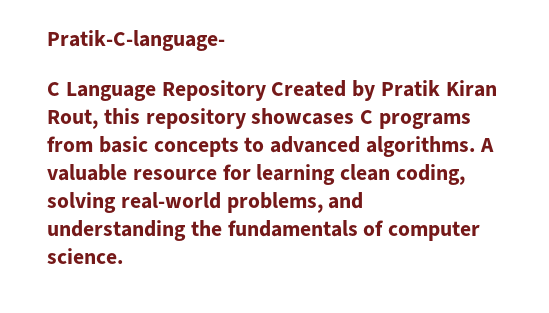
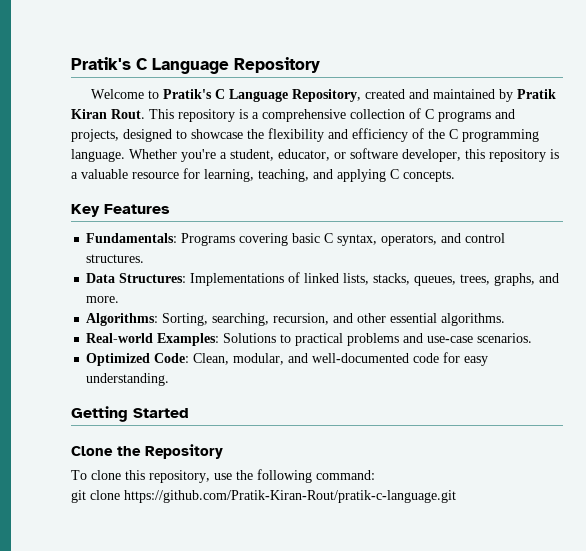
- Pratik-C-language-
- C Language Repository Created by Pratik Kiran Rout, this repository showcases C programs from basic concepts to advanced algorithms. A valuable resource for learning clean coding, solving real-world problems, and understanding the fundamentals of computer science.
+ Pratik's C Language Repository
+ Welcome to Pratik's C Language Repository, created and maintained by Pratik Kiran Rout. This repository is a comprehensive collection of C programs and projects, designed to showcase the flexibility and efficiency of the C programming language. Whether you're a student, educator, or software developer, this repository is a valuable resource for learning, teaching, and applying C concepts.
+ Key Features
+ Fundamentals: Programs covering basic C syntax, operators, and control structures.
+ Data Structures: Implementations of linked lists, stacks, queues, trees, graphs, and more.
+ Algorithms: Sorting, searching, recursion, and other essential algorithms.
+ Real-world Examples: Solutions to practical problems and use-case scenarios.
+ Optimized Code: Clean, modular, and well-documented code for easy understanding.
+ Getting Started
+ Clone the Repository
+ To clone this repository, use the following command:
+ git clone https://github.com/Pratik-Kiran-Rout/pratik-c-language.git

